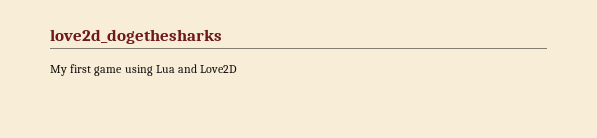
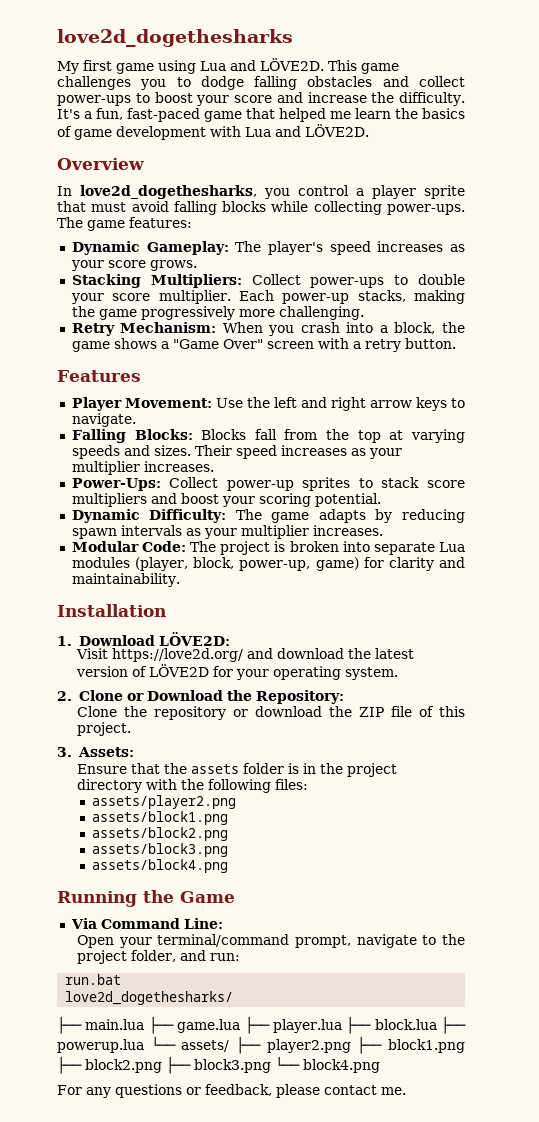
- My first game using Lua and Love2D
+ My first game using Lua and LÖVE2D. This game challenges you to dodge falling obstacles and collect power-ups to boost your score and increase the difficulty. It's a fun, fast-paced game that helped me learn the basics of game development with Lua and LÖVE2D.
+ Overview
+ In love2d_dogethesharks, you control a player sprite that must avoid falling blocks while collecting power-ups. The game features:
+ Dynamic Gameplay: The player's speed increases as your score grows.
+ Stacking Multipliers: Collect power-ups to double your score multiplier. Each power-up stacks, making the game progressively more challenging.
+ Retry Mechanism: When you crash into a block, the game shows a "Game Over" screen with a retry button.
+ Features
+ Player Movement: Use the left and right arrow keys to navigate.
+ Falling Blocks: Blocks fall from the top at varying speeds and sizes. Their speed increases as your multiplier increases.
+ Power-Ups: Collect power-up sprites to stack score multipliers and boost your scoring potential.
+ Dynamic Difficulty: The game adapts by reducing spawn intervals as your multiplier increases.
+ Modular Code: The project is broken into separate Lua modules (player, block, power-up, game) for clarity and maintainability.
+ Installation
+ 1. Download LÖVE2D:
+ Visit https://love2d.org/ and download the latest version of LÖVE2D for your operating system.
+ 2. Clone or Download the Repository:
+ Clone the repository or download the ZIP file of this project.
+ 3. Assets:
+ Ensure that the assets folder is in the project directory with the following files:
+ assets/player2.png
+ assets/block1.png
+ assets/block2.png
+ assets/block3.png
+ assets/block4.png
+ Running the Game
+ Via Command Line:
+ Open your terminal/command prompt, navigate to the project folder, and run:
+ run.bat
+ love2d_dogethesharks/
+ ├── main.lua ├── game.lua ├── player.lua ├── block.lua ├── powerup.lua └── assets/ ├── player2.png ├── block1.png ├── block2.png ├── block3.png └── block4.png
+ For any questions or feedback, please contact me.

